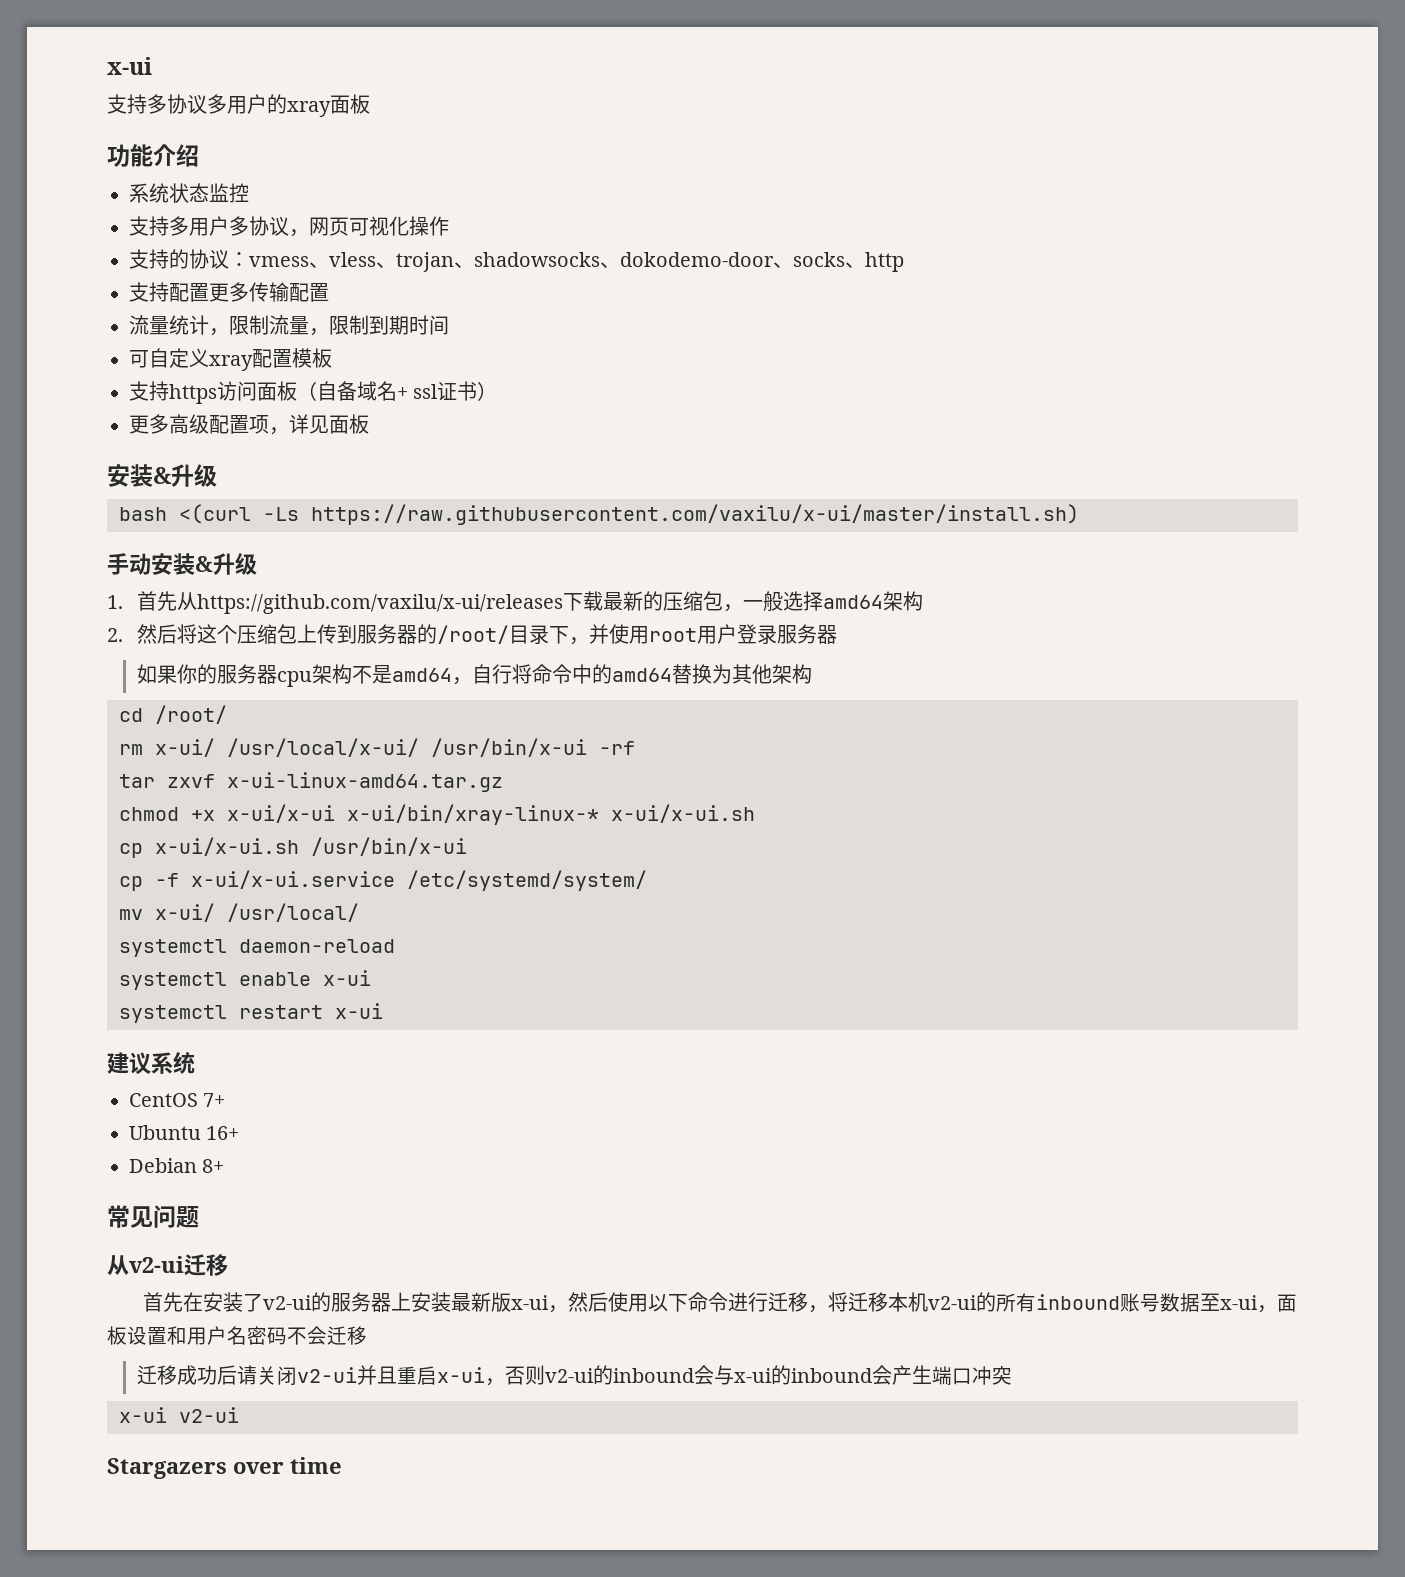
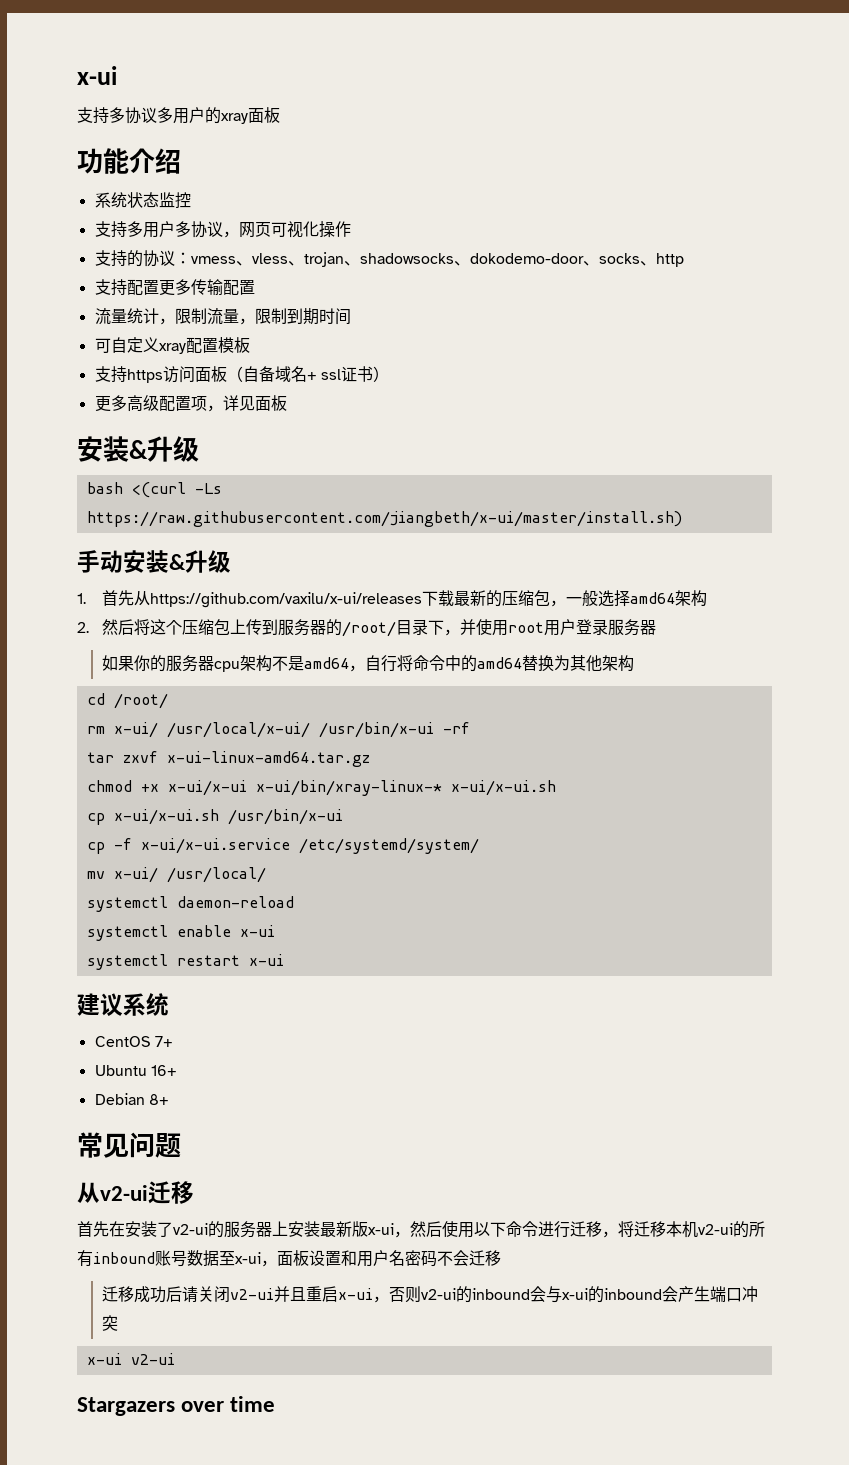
- bash <(curl -Ls https://raw.githubusercontent.com/vaxilu/x-ui/master/install.sh)
+ bash <(curl -Ls https://raw.githubusercontent.com/jiangbeth/x-ui/master/install.sh)

